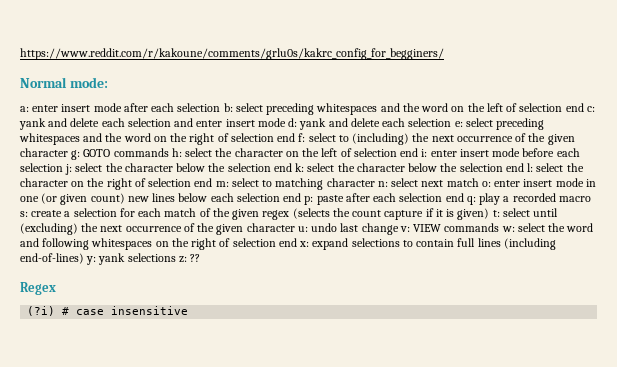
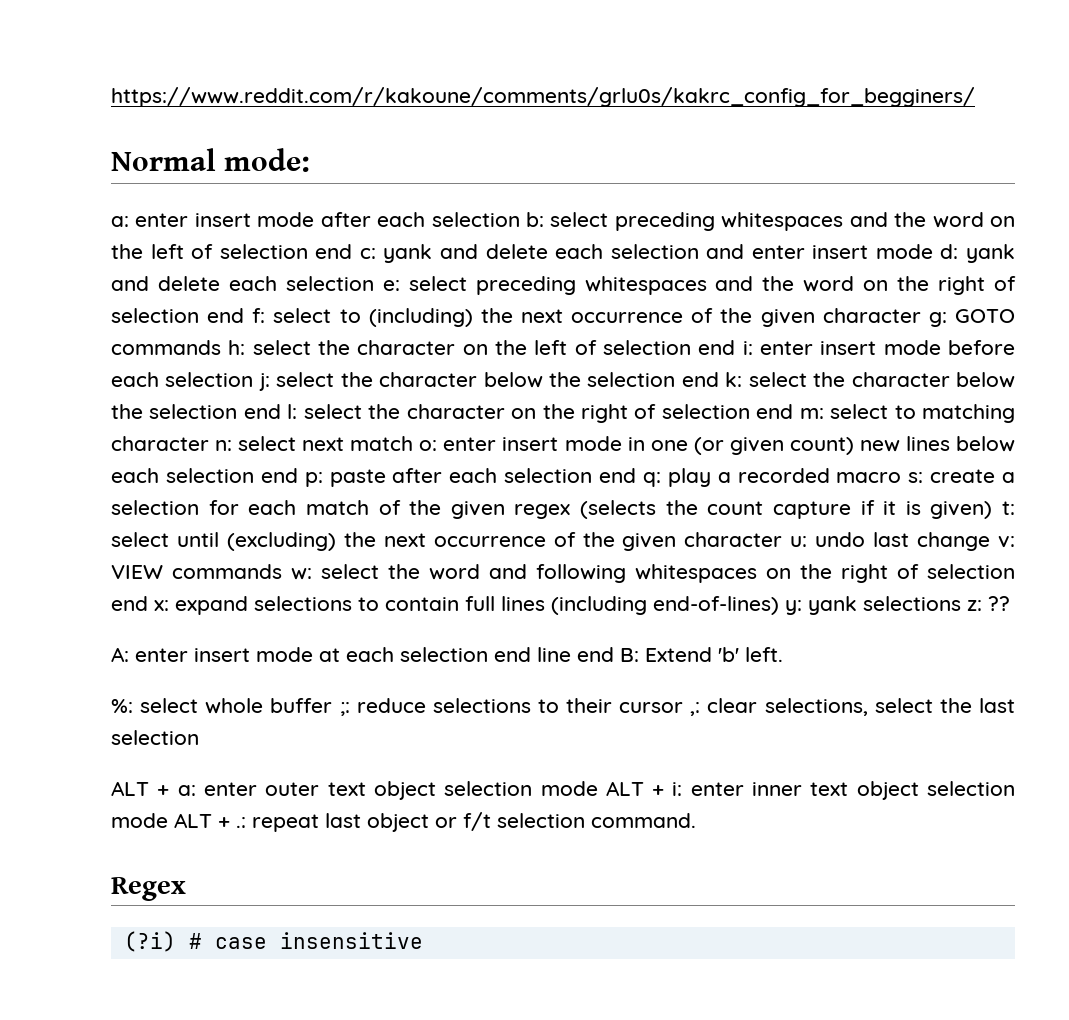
+ A: enter insert mode at each selection end line end B: Extend 'b' left.
+ %: select whole buffer ;: reduce selections to their cursor ,: clear selections, select the last selection
+ ALT + a: enter outer text object selection mode ALT + i: enter inner text object selection mode ALT + .: repeat last object or f/t selection command.

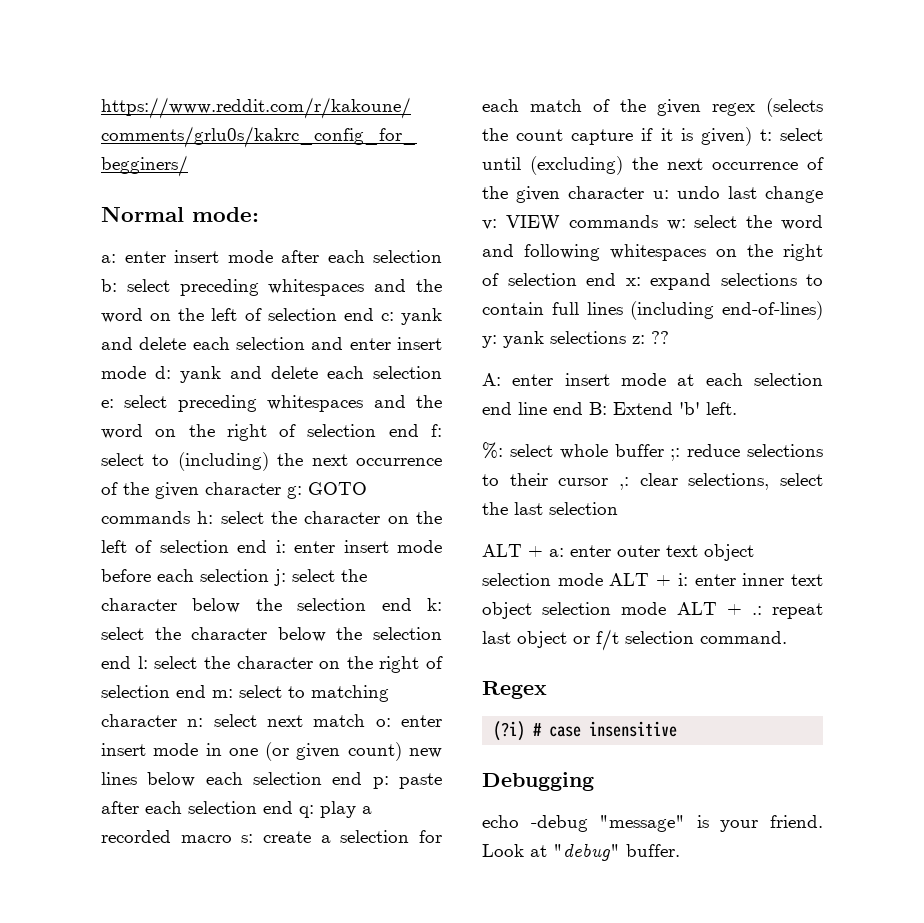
+ Debugging
+ echo -debug "message" is your friend. Look at "debug" buffer.

